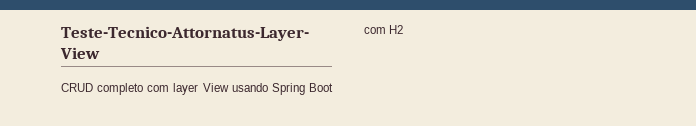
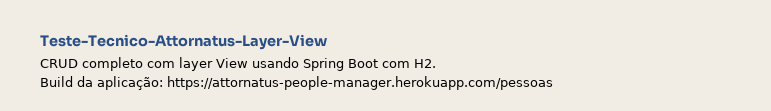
- CRUD completo com layer View usando Spring Boot com H2
+ CRUD completo com layer View usando Spring Boot com H2.
+ Build da aplicação: https://attornatus-people-manager.herokuapp.com/pessoas

